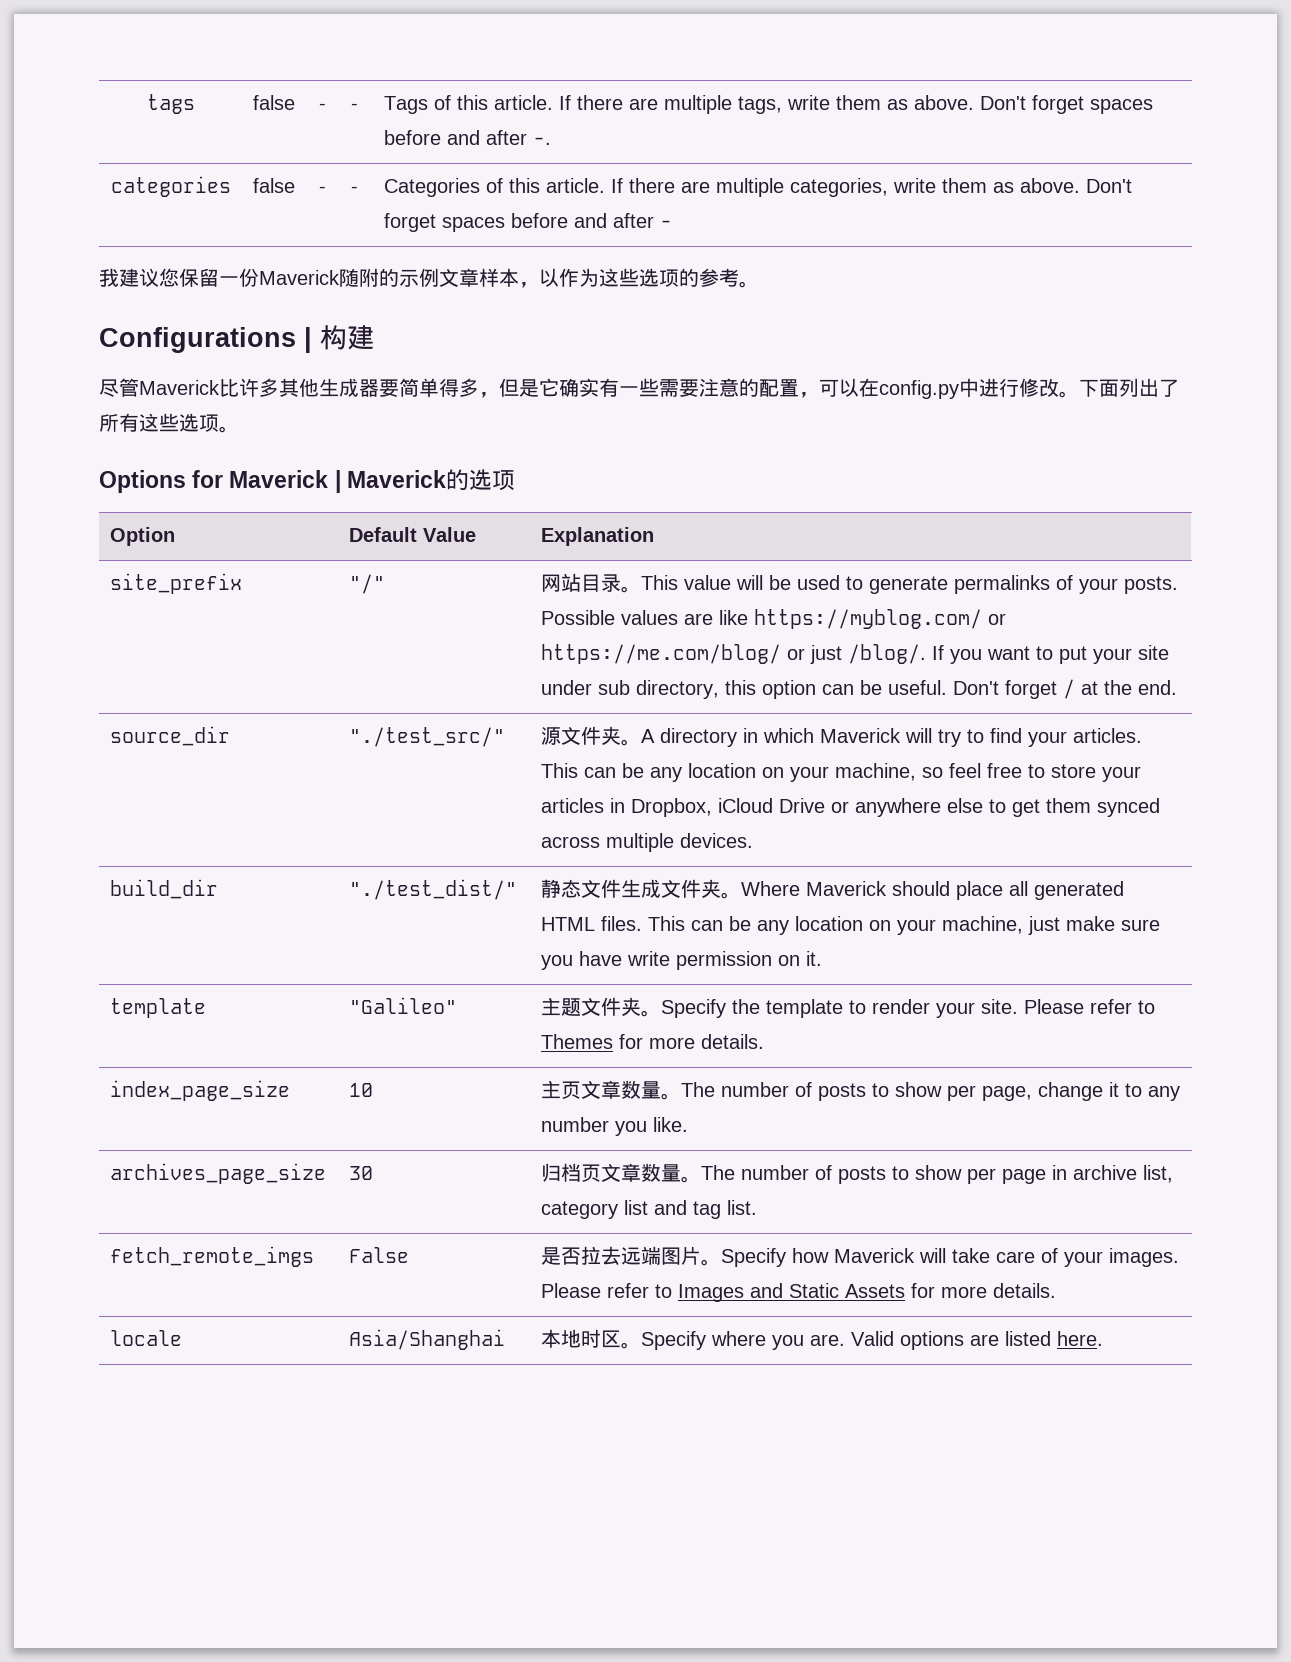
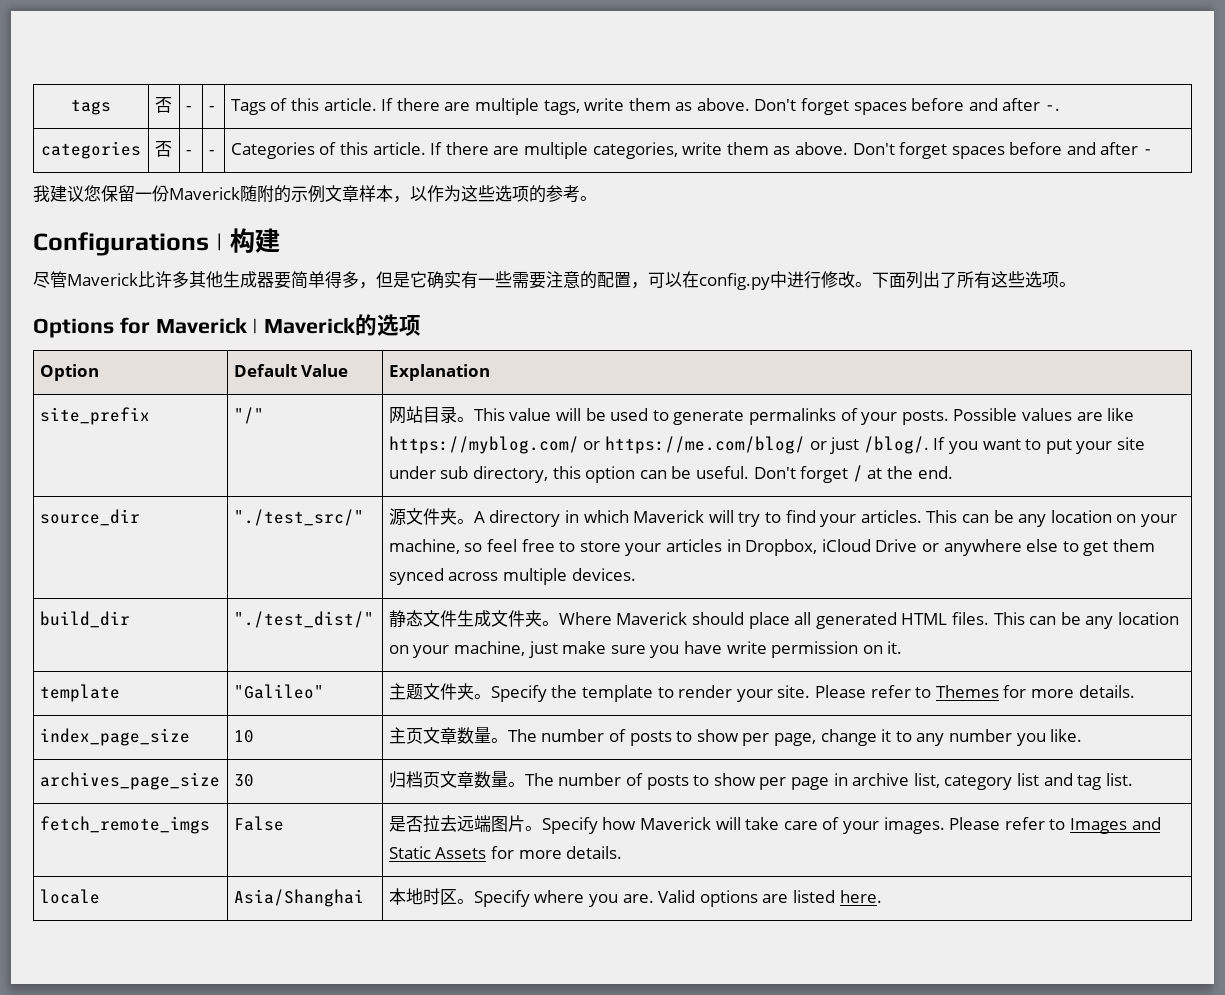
- tags | false | - | - | Tags of this article. If there are multiple tags, write them as above. Don't forget spaces before and after -.
+ tags | 否 | - | - | Tags of this article. If there are multiple tags, write them as above. Don't forget spaces before and after -.
- categories | false | - | - | Categories of this article. If there are multiple categories, write them as above. Don't forget spaces before and after -
+ categories | 否 | - | - | Categories of this article. If there are multiple categories, write them as above. Don't forget spaces before and after -

